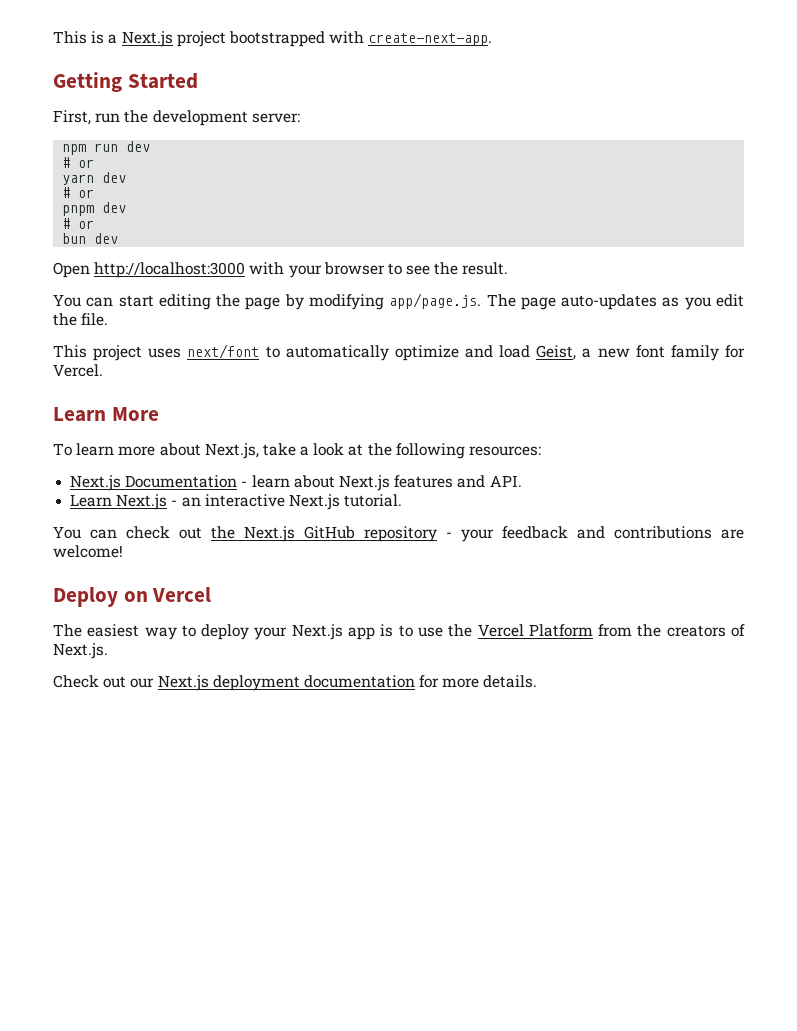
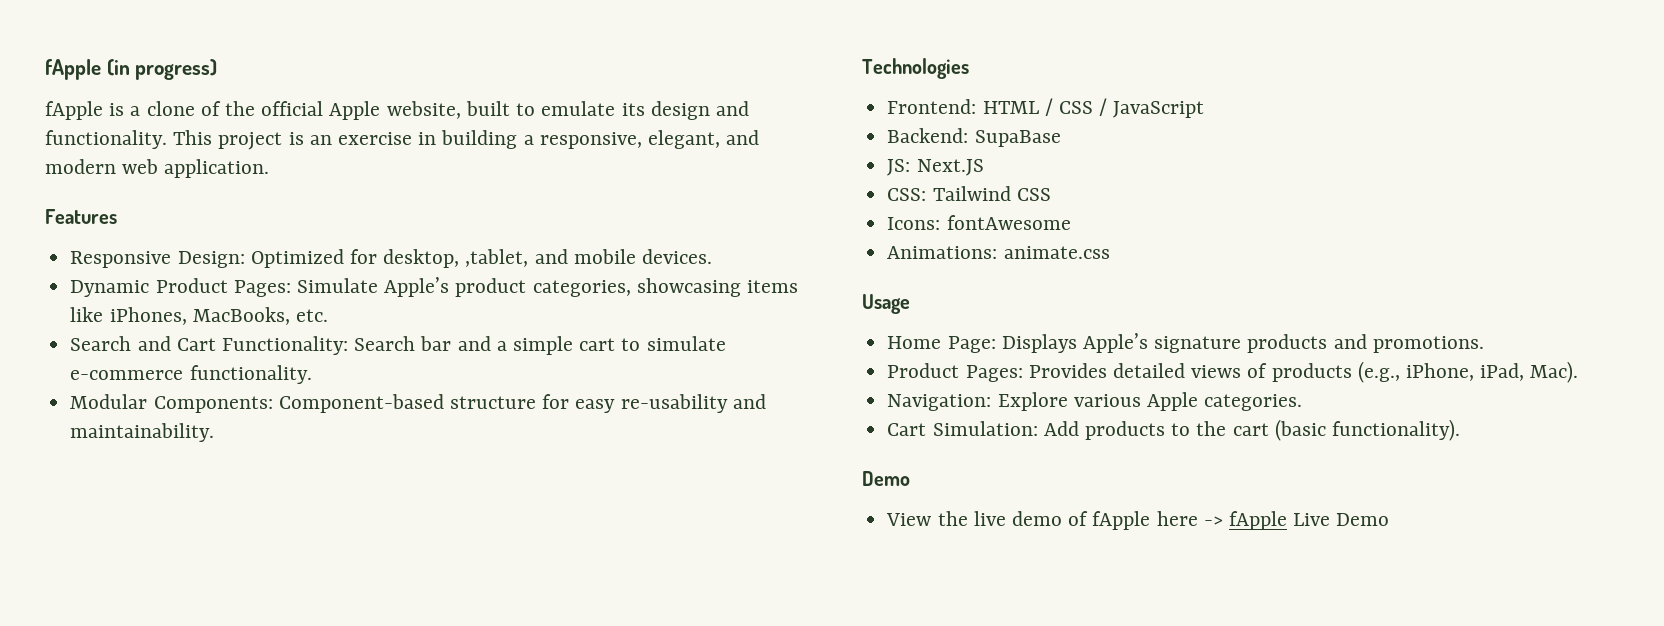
- This is a Next.js project bootstrapped with create-next-app.
- Getting Started
- First, run the development server:
- npm run dev
- # or
- yarn dev
- # or
- pnpm dev
- # or
- bun dev
- Open http://localhost:3000 with your browser to see the result.
- You can start editing the page by modifying app/page.js. The page auto-updates as you edit the file.
- This project uses next/font to automatically optimize and load Geist, a new font family for Vercel.
- Learn More
- To learn more about Next.js, take a look at the following resources:
- Next.js Documentation - learn about Next.js features and API.
- Learn Next.js - an interactive Next.js tutorial.
- You can check out the Next.js GitHub repository - your feedback and contributions are welcome!
- Deploy on Vercel
- The easiest way to deploy your Next.js app is to use the Vercel Platform from the creators of Next.js.
- Check out our Next.js deployment documentation for more details.
+ fApple (in progress)
+ fApple is a clone of the official Apple website, built to emulate its design and functionality. This project is an exercise in building a responsive, elegant, and modern web application.
+ Features
+ Responsive Design: Optimized for desktop, ,tablet, and mobile devices.
+ Dynamic Product Pages: Simulate Apple’s product categories, showcasing items like iPhones, MacBooks, etc.
+ Search and Cart Functionality: Search bar and a simple cart to simulate e-commerce functionality.
+ Modular Components: Component-based structure for easy re-usability and maintainability.
+ Technologies
+ Frontend: HTML / CSS / JavaScript
+ Backend: SupaBase
+ JS: Next.JS
+ CSS: Tailwind CSS
+ Icons: fontAwesome
+ Animations: animate.css
+ Usage
+ Home Page: Displays Apple’s signature products and promotions.
+ Product Pages: Provides detailed views of products (e.g., iPhone, iPad, Mac).
+ Navigation: Explore various Apple categories.
+ Cart Simulation: Add products to the cart (basic functionality).
+ Demo
+ View the live demo of fApple here -> fApple Live Demo

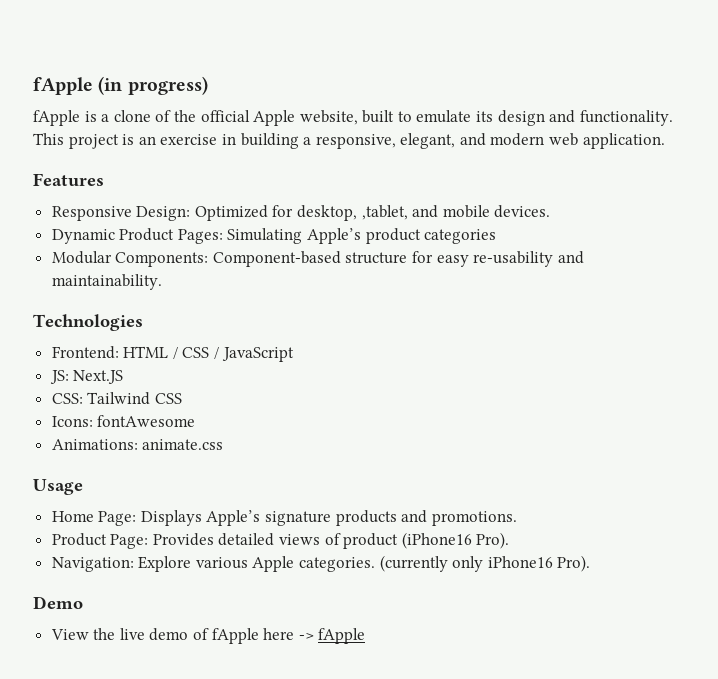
- Dynamic Product Pages: Simulate Apple’s product categories, showcasing items like iPhones, MacBooks, etc.
- Search and Cart Functionality: Search bar and a simple cart to simulate e-commerce functionality.
+ Dynamic Product Pages: Simulating Apple’s product categories
- Backend: SupaBase
- Product Pages: Provides detailed views of products (e.g., iPhone, iPad, Mac).
+ Product Page: Provides detailed views of product (iPhone16 Pro).
- Navigation: Explore various Apple categories.
- Cart Simulation: Add products to the cart (basic functionality).
+ Navigation: Explore various Apple categories. (currently only iPhone16 Pro).
- View the live demo of fApple here -> fApple Live Demo
+ View the live demo of fApple here -> fApple

